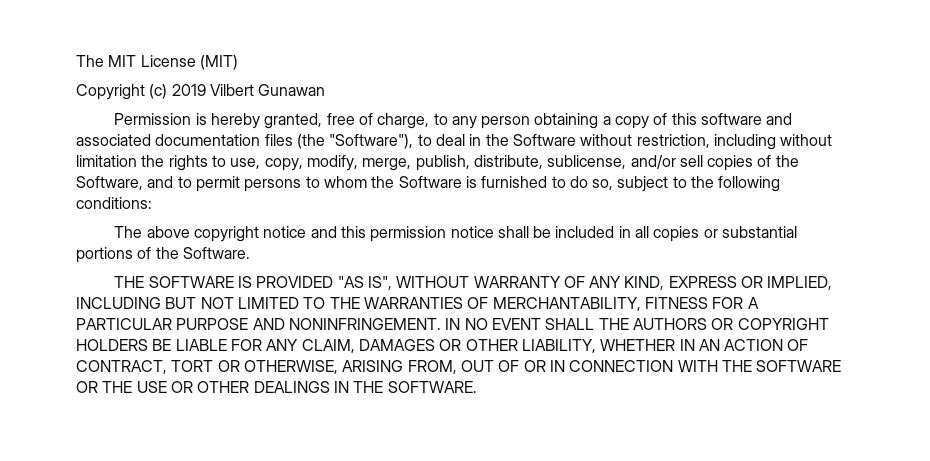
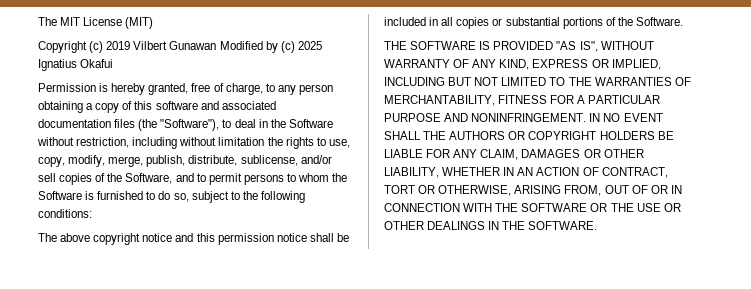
- Copyright (c) 2019 Vilbert Gunawan
+ Copyright (c) 2019 Vilbert Gunawan Modified by (c) 2025 Ignatius Okafui

